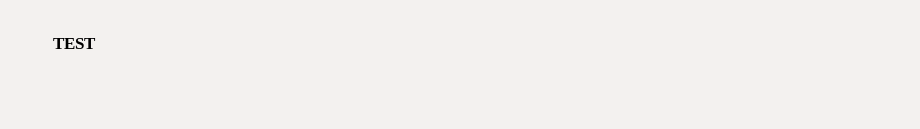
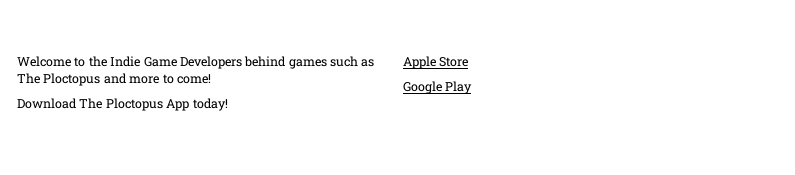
- TEST
+ Welcome to the Indie Game Developers behind games such as The Ploctopus and more to come!
+ Download The Ploctopus App today!
+ Apple Store
+ Google Play

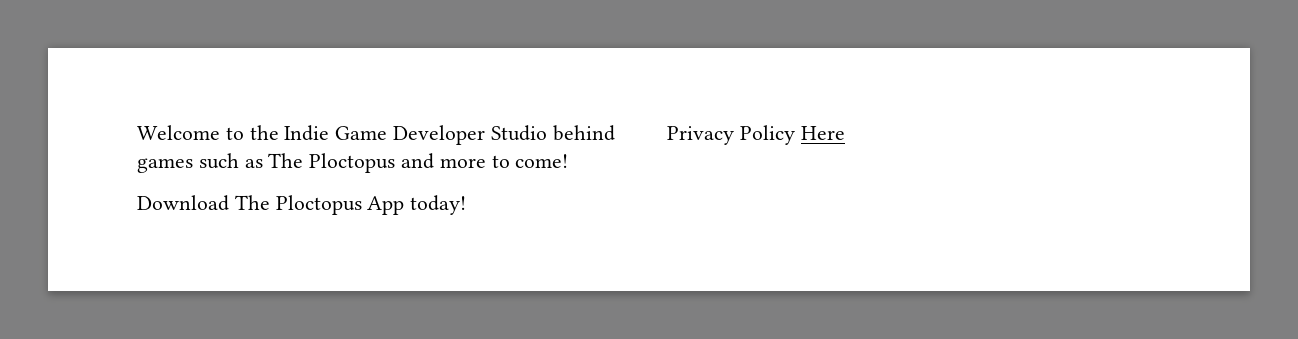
- Welcome to the Indie Game Developers behind games such as The Ploctopus and more to come!
+ Welcome to the Indie Game Developer Studio behind games such as The Ploctopus and more to come!
- Apple Store
- Google Play
+ Privacy Policy Here

